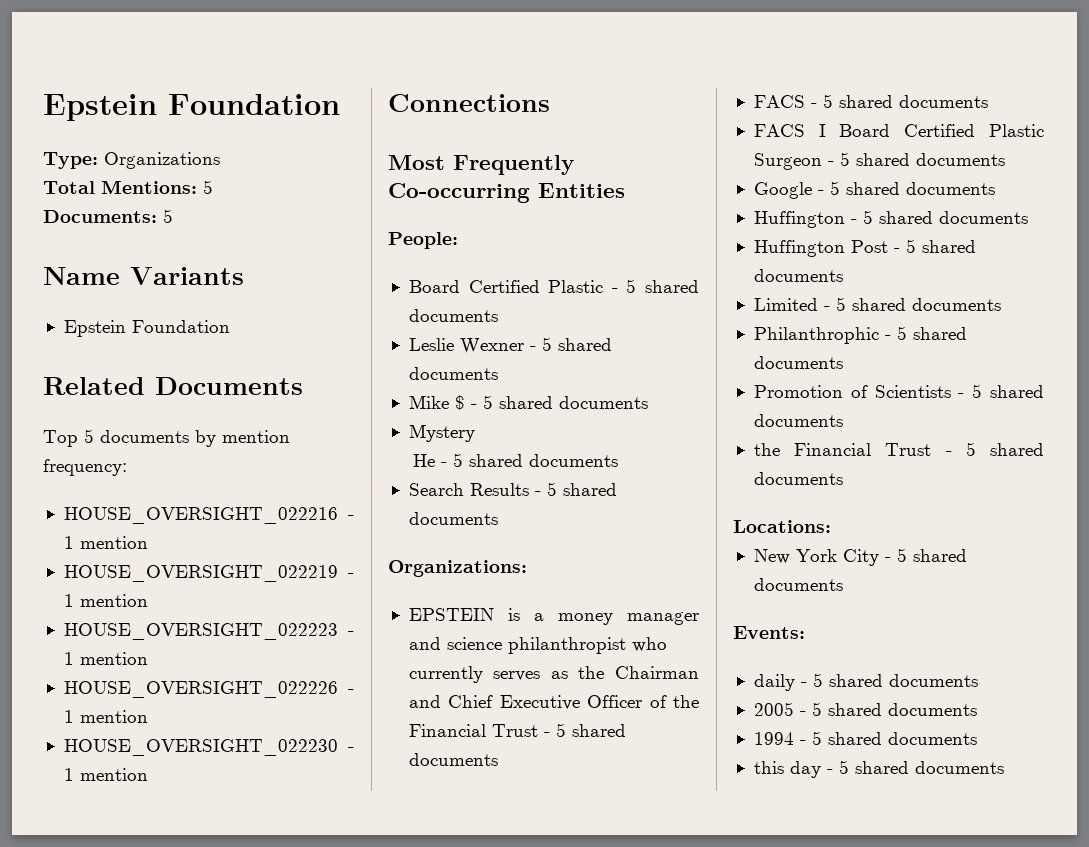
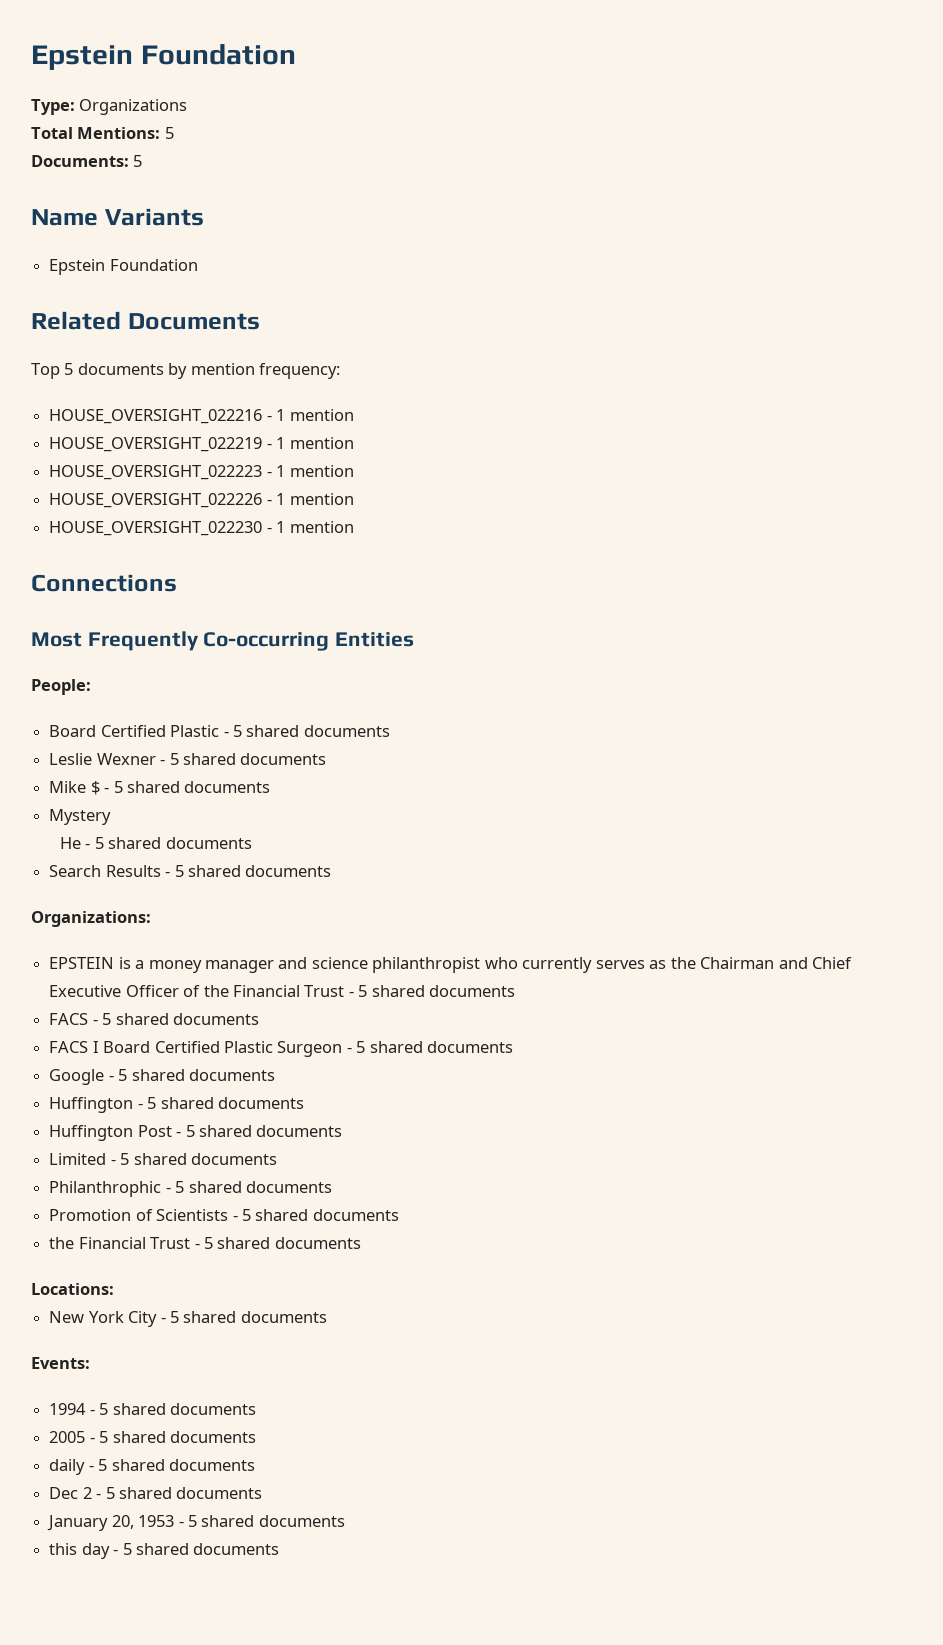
- daily - 5 shared documents
+ 1994 - 5 shared documents
- 1994 - 5 shared documents
+ daily - 5 shared documents
+ Dec 2 - 5 shared documents
+ January 20, 1953 - 5 shared documents

